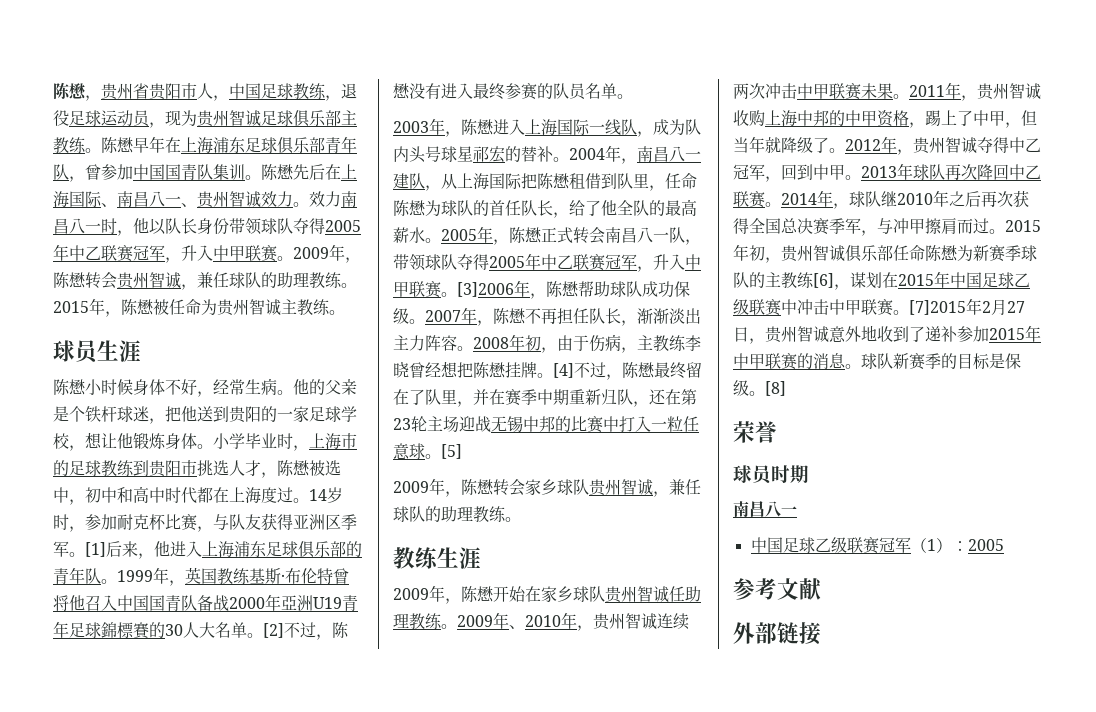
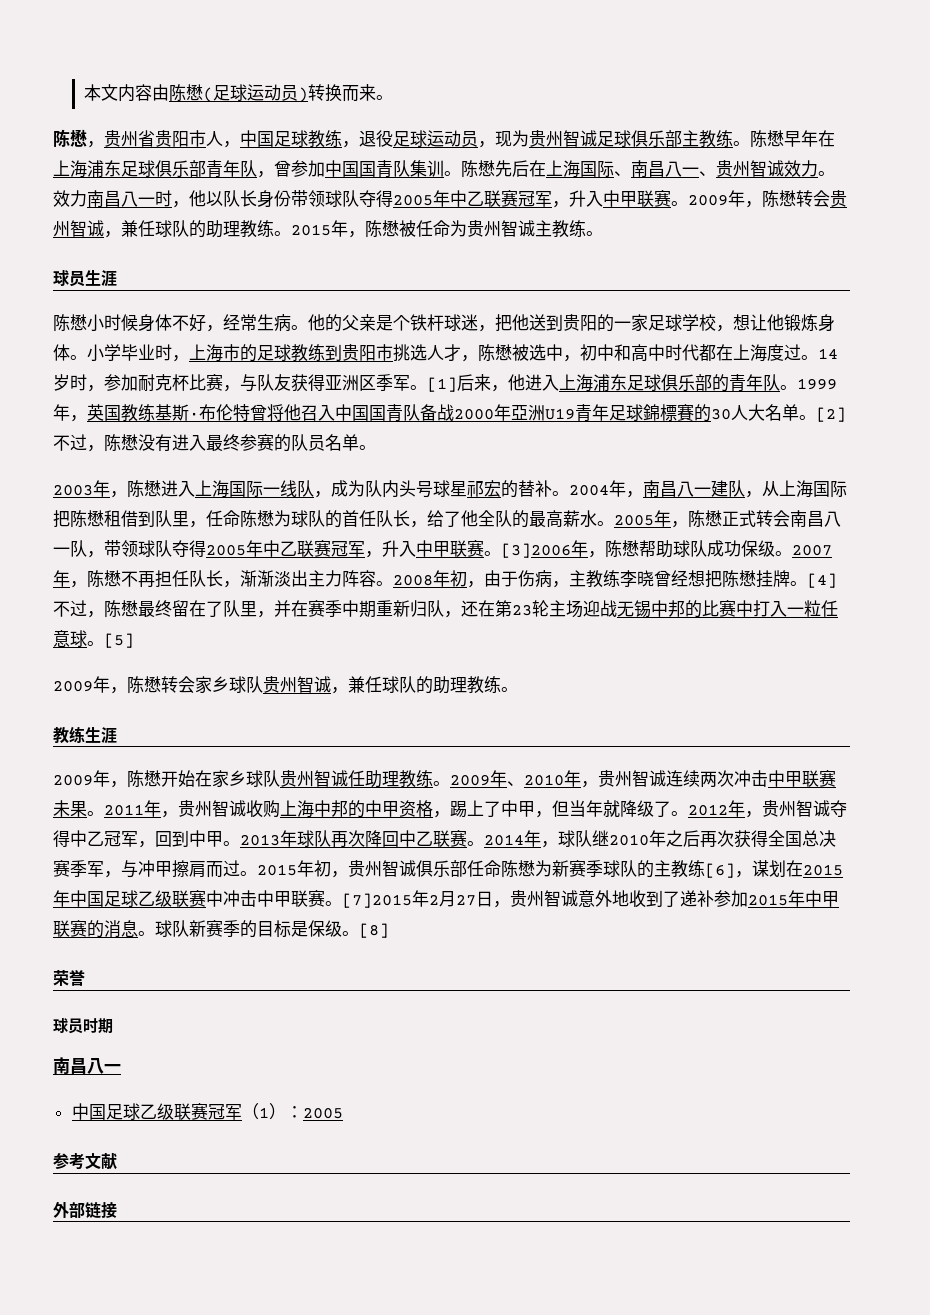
+ 本文内容由陈懋(足球运动员)转换而来。

